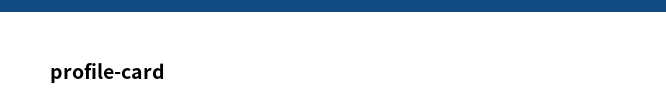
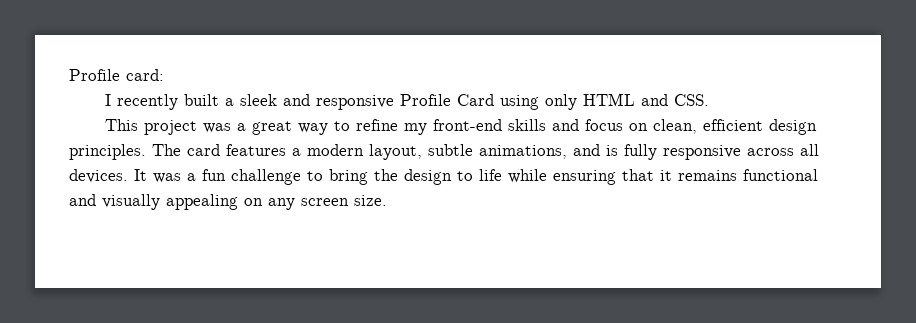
- profile-card
+ Profile card:
+ I recently built a sleek and responsive Profile Card using only HTML and CSS.
+ This project was a great way to refine my front-end skills and focus on clean, efficient design principles. The card features a modern layout, subtle animations, and is fully responsive across all devices. It was a fun challenge to bring the design to life while ensuring that it remains functional and visually appealing on any screen size.

